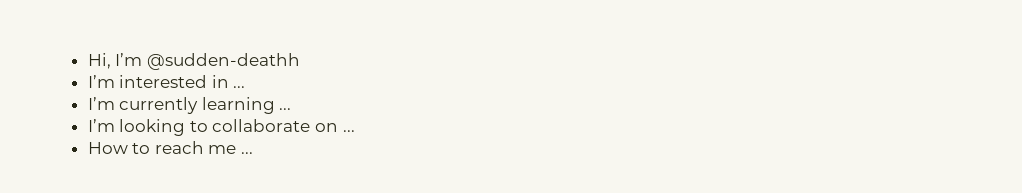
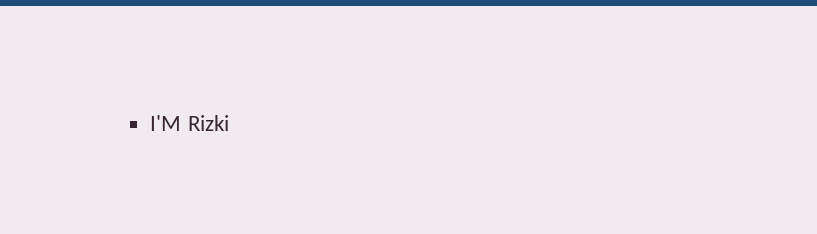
- Hi, I’m @sudden-deathh
- I’m interested in ...
- I’m currently learning ...
- I’m looking to collaborate on ...
- How to reach me ...
+ I'M Rizki

